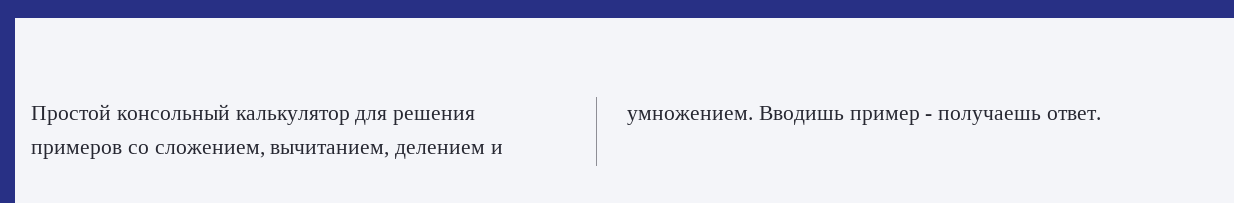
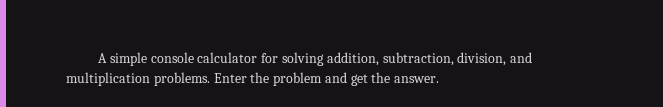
- Простой консольный калькулятор для решения примеров со сложением, вычитанием, делением и умножением. Вводишь пример - получаешь ответ.
+ A simple console calculator for solving addition, subtraction, division, and multiplication problems. Enter the problem and get the answer.

